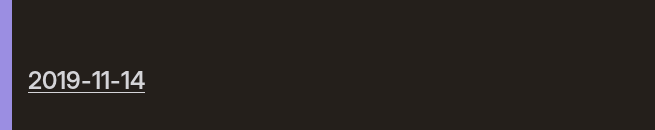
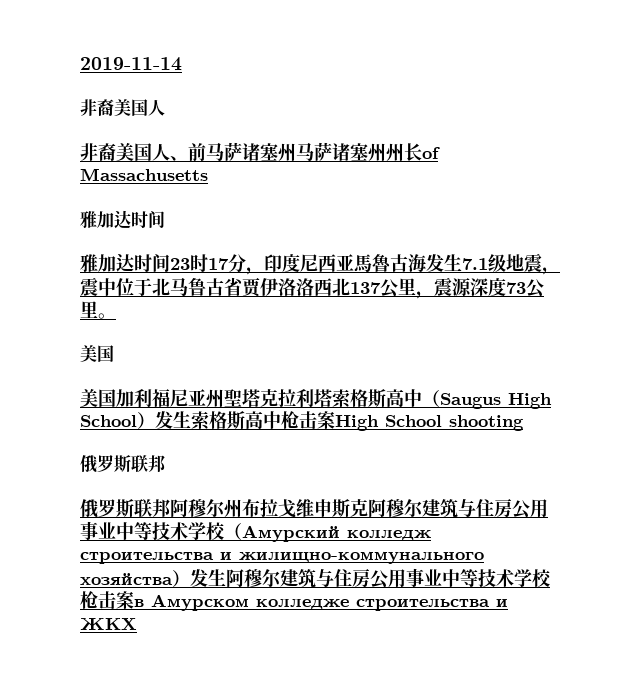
  2019-11-14
+ 非裔美国人
+ 非裔美国人、前马萨诸塞州马萨诸塞州州长of Massachusetts
+ 雅加达时间
+ 雅加达时间23时17分，印度尼西亚馬魯古海发生7.1级地震，震中位于北马鲁古省贾伊洛洛西北137公里，震源深度73公里。
+ 美国
+ 美国加利福尼亚州聖塔克拉利塔索格斯高中（Saugus High School）发生索格斯高中枪击案High School shooting
+ 俄罗斯联邦
+ 俄罗斯联邦阿穆尔州布拉戈维申斯克阿穆尔建筑与住房公用事业中等技术学校（Амурский колледж строительства и жилищно-коммунального хозяйства）发生阿穆尔建筑与住房公用事业中等技术学校枪击案в Амурском колледже строительства и ЖКХ

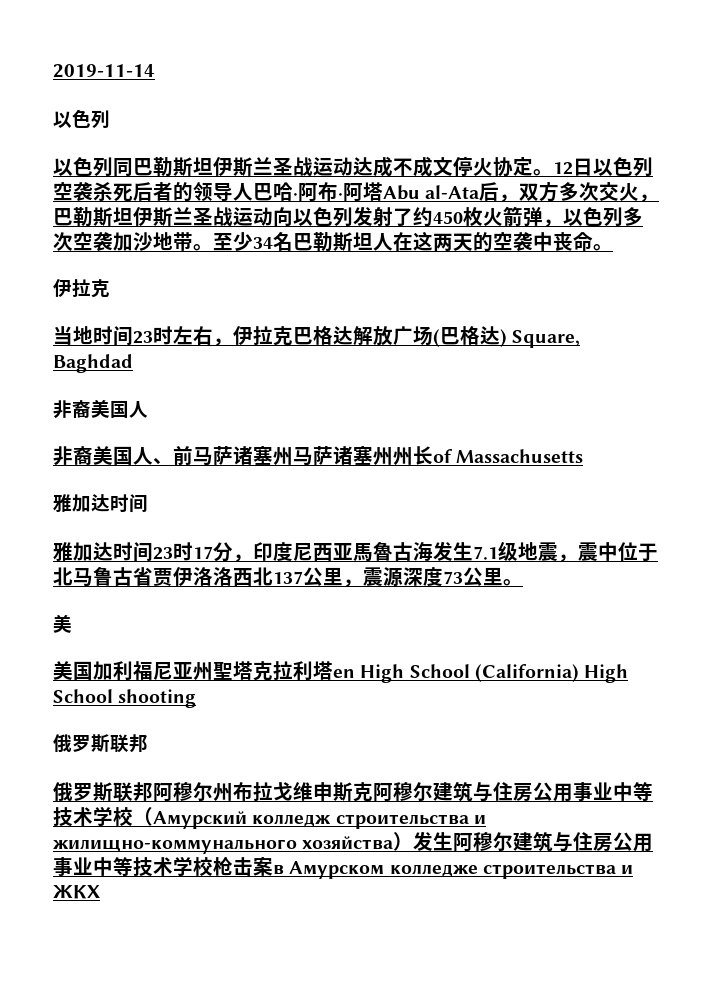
  2019-11-14
+ 以色列
+ 以色列同巴勒斯坦伊斯兰圣战运动达成不成文停火协定。12日以色列空袭杀死后者的领导人巴哈·阿布·阿塔Abu al-Ata后，双方多次交火，巴勒斯坦伊斯兰圣战运动向以色列发射了约450枚火箭弹，以色列多次空袭加沙地带。至少34名巴勒斯坦人在这两天的空袭中丧命。
+ 伊拉克
+ 当地时间23时左右，伊拉克巴格达解放广场(巴格达) Square, Baghdad
  雅加达时间23时17分，印度尼西亚馬魯古海发生7.1级地震，震中位于北马鲁古省贾伊洛洛西北137公里，震源深度73公里。
- 美国
+ 美
- 美国加利福尼亚州聖塔克拉利塔索格斯高中（Saugus High School）发生索格斯高中枪击案High School shooting
+ 美国加利福尼亚州聖塔克拉利塔en High School (California) High School shooting

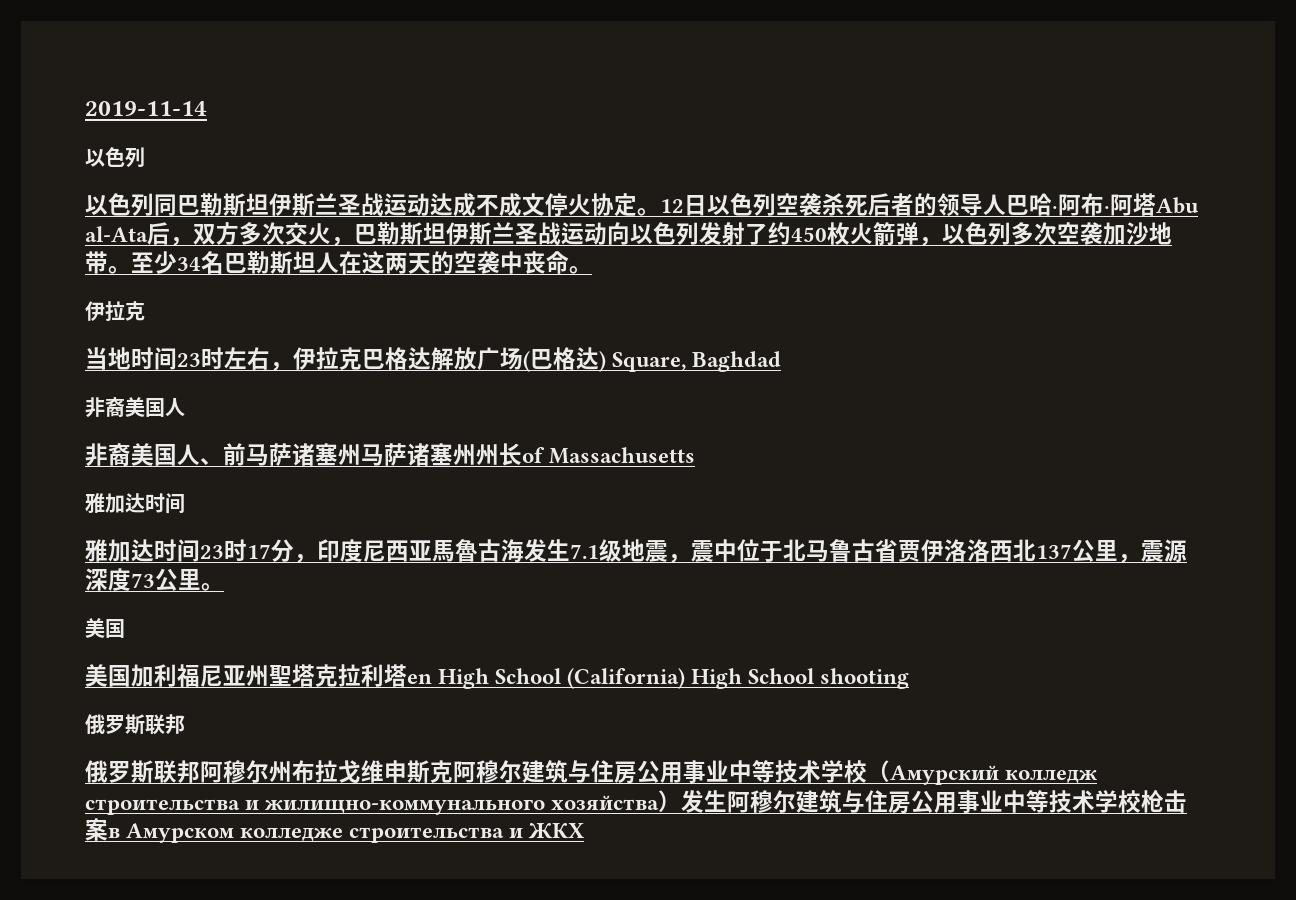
  雅加达时间23时17分，印度尼西亚馬魯古海发生7.1级地震，震中位于北马鲁古省贾伊洛洛西北137公里，震源深度73公里。
- 美
+ 美国

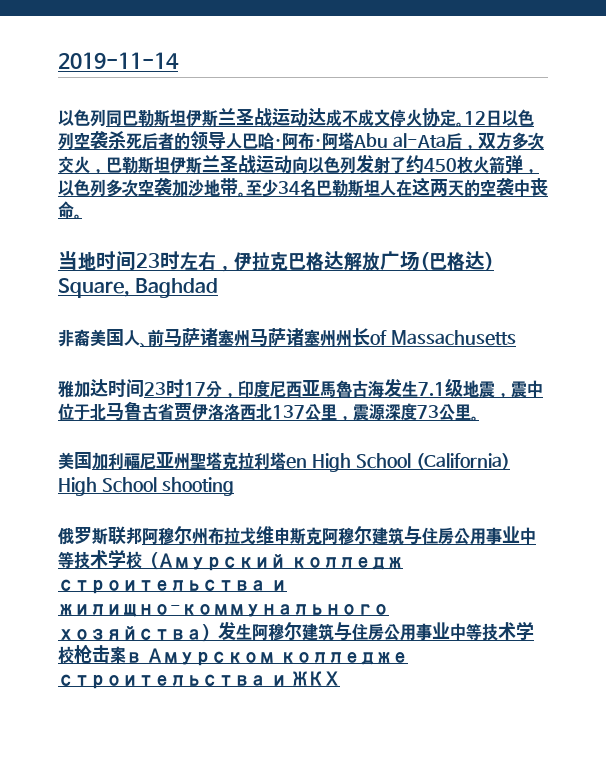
  2019-11-14
- 以色列
  至少34名巴勒斯坦人在这两天的空袭中丧命。
- 伊拉克
  当地时间23时左右，伊拉克巴格达解放广场(巴格达) Square, Baghdad
- 非裔美国人
  非裔美国人、前马萨诸塞州马萨诸塞州州长of Massachusetts
- 雅加达时间
  雅加达时间23时17分，印度尼西亚馬魯古海发生7.1级地震，震中位于北马鲁古省贾伊洛洛西北137公里，震源深度73公里。
- 美国
  美国加利福尼亚州聖塔克拉利塔en High School (California) High School shooting
- 俄罗斯联邦

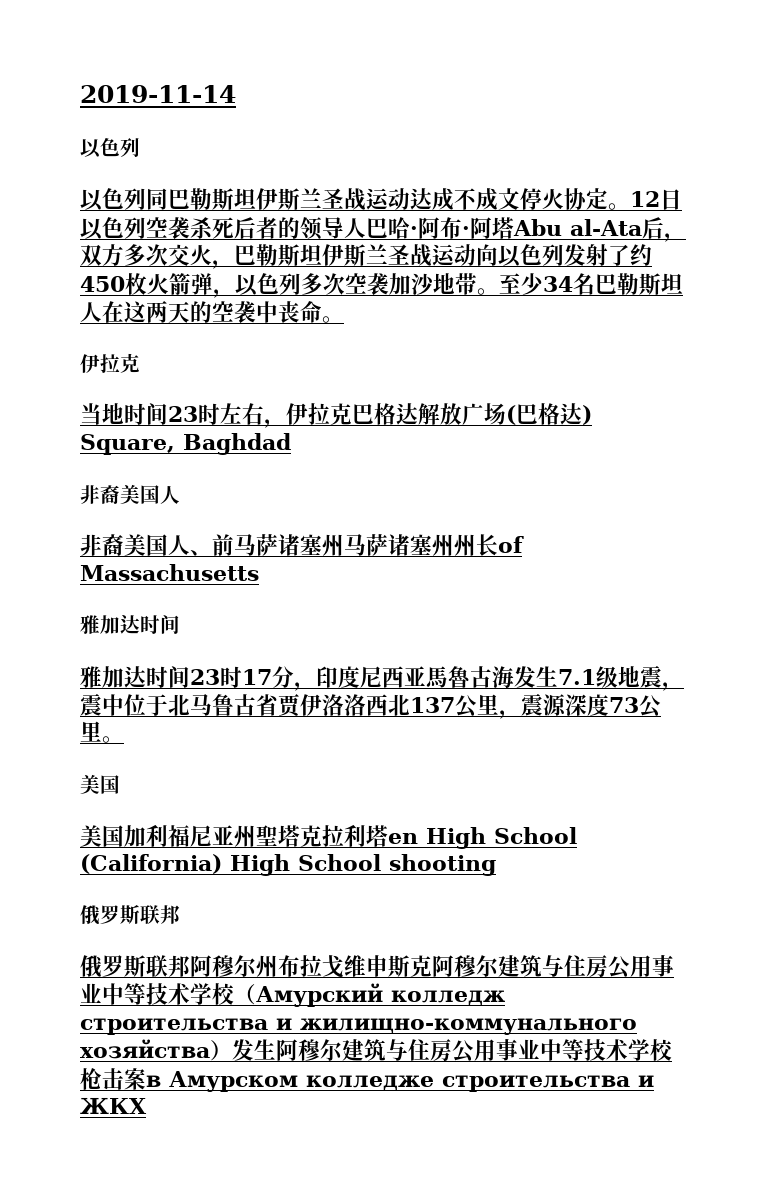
  2019-11-14
+ 以色列
  至少34名巴勒斯坦人在这两天的空袭中丧命。
+ 伊拉克
  当地时间23时左右，伊拉克巴格达解放广场(巴格达) Square, Baghdad
+ 非裔美国人
  非裔美国人、前马萨诸塞州马萨诸塞州州长of Massachusetts
+ 雅加达时间
  雅加达时间23时17分，印度尼西亚馬魯古海发生7.1级地震，震中位于北马鲁古省贾伊洛洛西北137公里，震源深度73公里。
+ 美国
  美国加利福尼亚州聖塔克拉利塔en High School (California) High School shooting
+ 俄罗斯联邦

